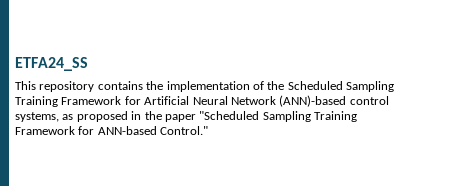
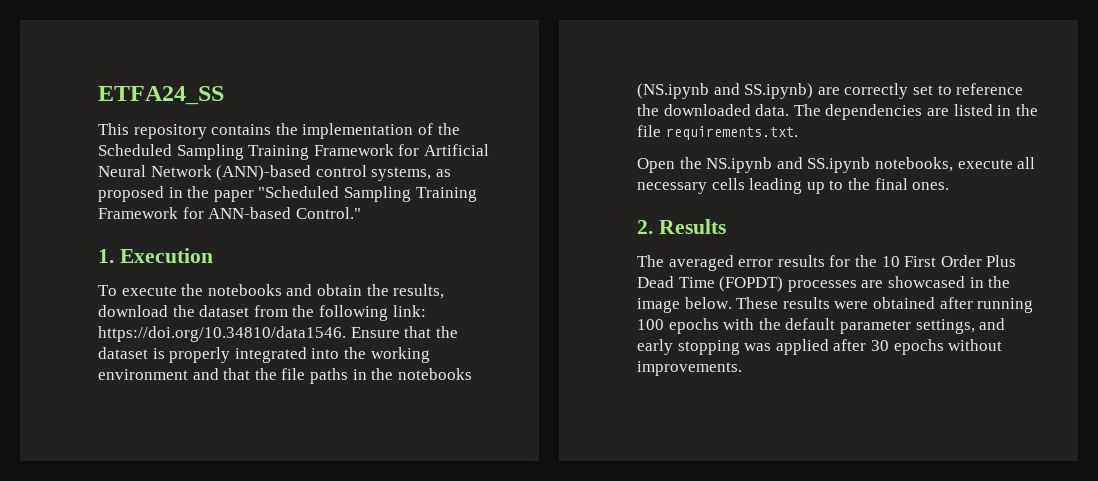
+ 1. Execution
+ To execute the notebooks and obtain the results, download the dataset from the following link: https://doi.org/10.34810/data1546. Ensure that the dataset is properly integrated into the working environment and that the file paths in the notebooks (NS.ipynb and SS.ipynb) are correctly set to reference the downloaded data. The dependencies are listed in the file requirements.txt.
+ Open the NS.ipynb and SS.ipynb notebooks, execute all necessary cells leading up to the final ones.
+ 2. Results
+ The averaged error results for the 10 First Order Plus Dead Time (FOPDT) processes are showcased in the image below. These results were obtained after running 100 epochs with the default parameter settings, and early stopping was applied after 30 epochs without improvements.

